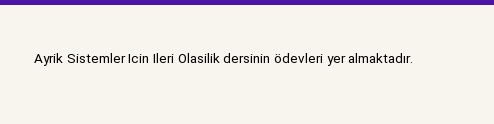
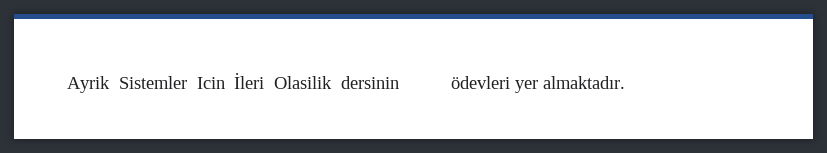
- Ayrik Sistemler Icin Ileri Olasilik dersinin ödevleri yer almaktadır.
+ Ayrik Sistemler Icin İleri Olasilik dersinin ödevleri yer almaktadır.

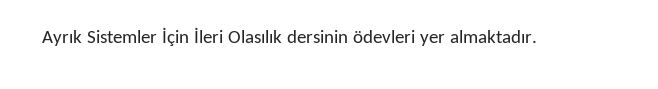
- Ayrik Sistemler Icin İleri Olasilik dersinin ödevleri yer almaktadır.
+ Ayrık Sistemler İçin İleri Olasılık dersinin ödevleri yer almaktadır.

